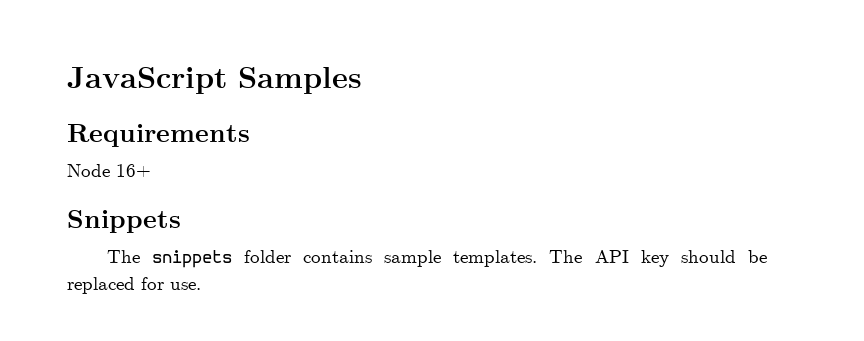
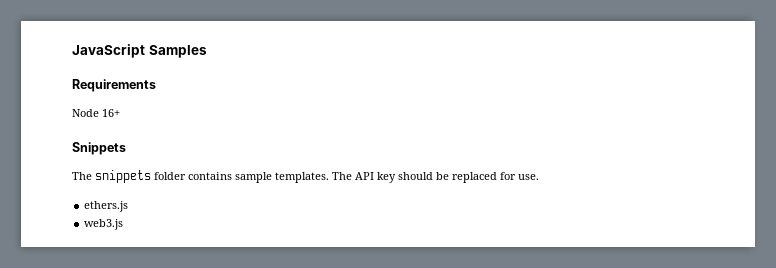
+ ethers.js
+ web3.js

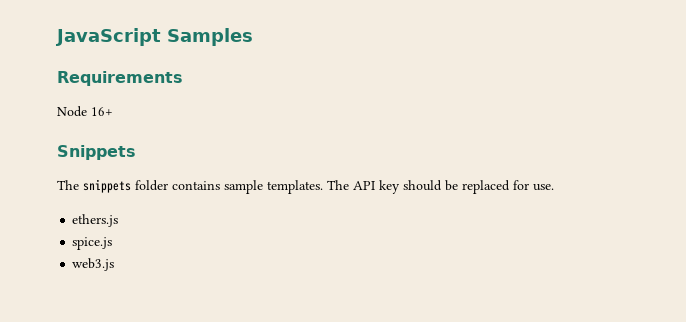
+ spice.js

